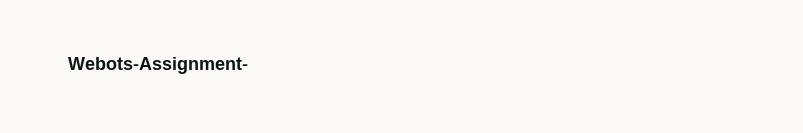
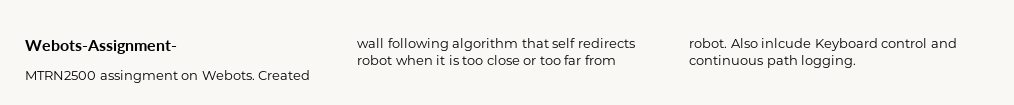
+ MTRN2500 assingment on Webots. Created wall following algorithm that self redirects robot when it is too close or too far from robot. Also inlcude Keyboard control and continuous path logging.

